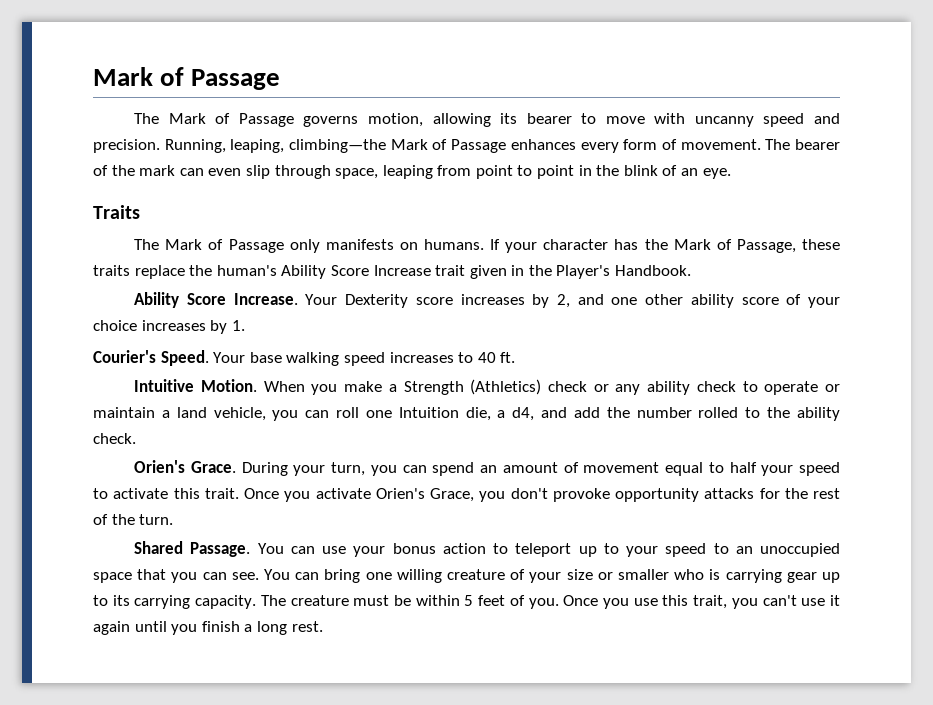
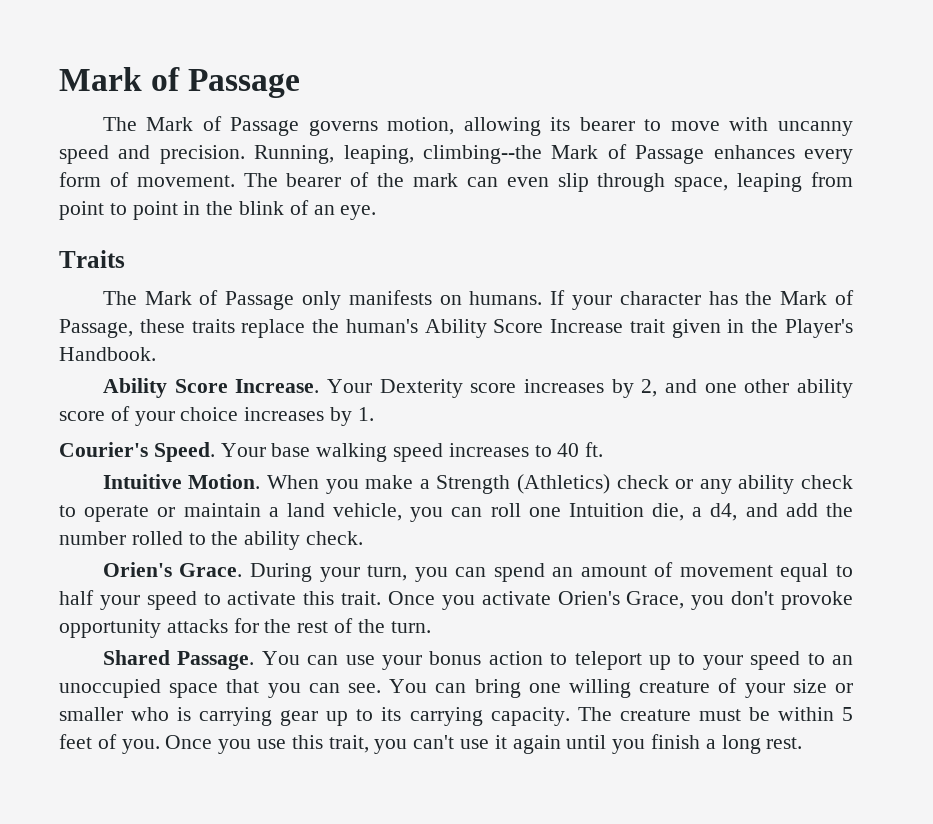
- Running, leaping, climbing—the Mark of Passage enhances every form of movement.
+ Running, leaping, climbing--the Mark of Passage enhances every form of movement.

